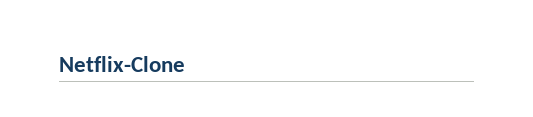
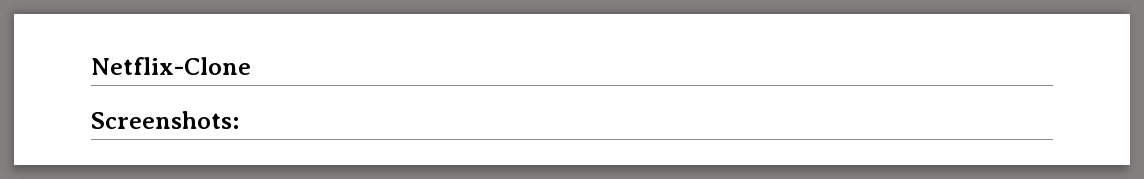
+ Screenshots:

